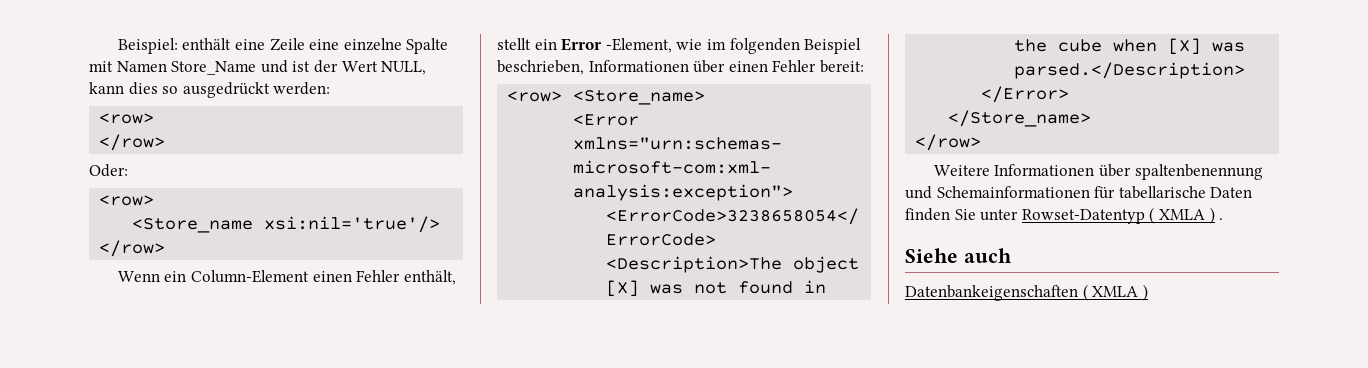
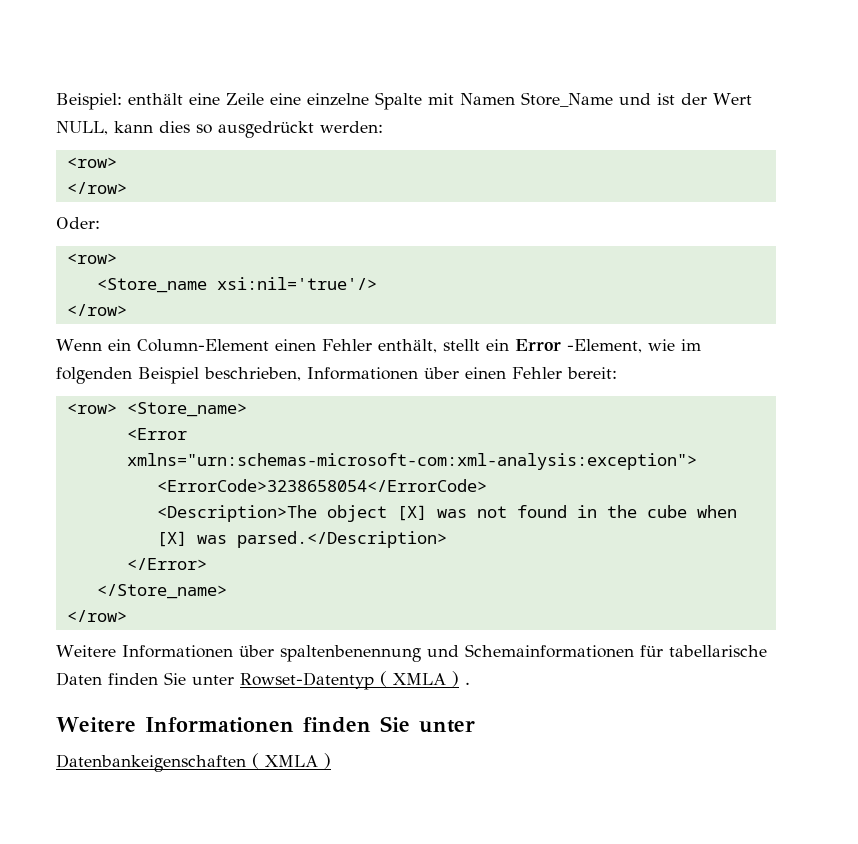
- Siehe auch
+ Weitere Informationen finden Sie unter

